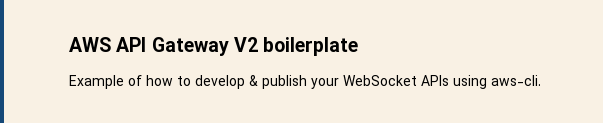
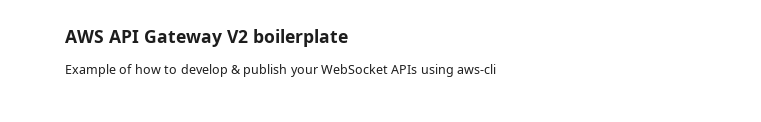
- Example of how to develop & publish your WebSocket APIs using aws-cli.
+ Example of how to develop & publish your WebSocket APIs using aws-cli

